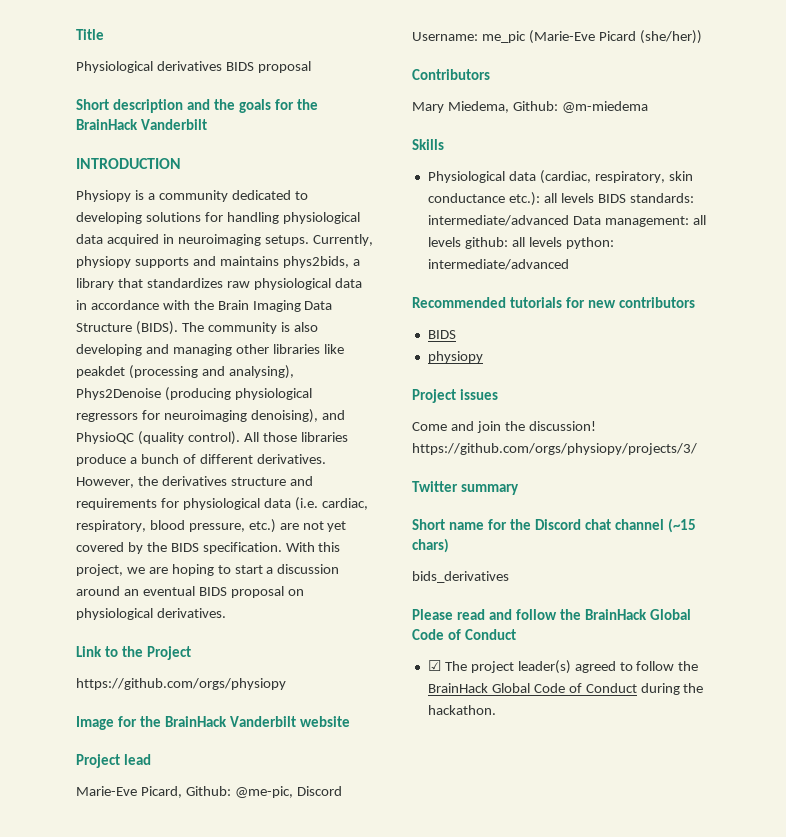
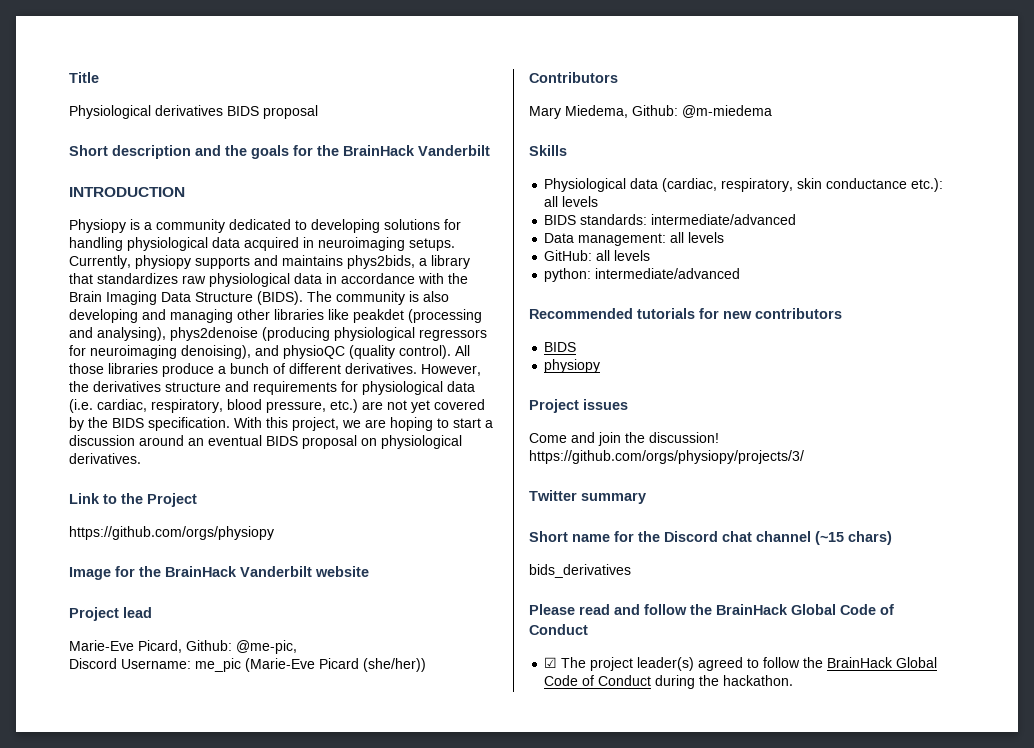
- The community is also developing and managing other libraries like peakdet (processing and analysing), Phys2Denoise (producing physiological regressors for neuroimaging denoising), and PhysioQC (quality control).
+ The community is also developing and managing other libraries like peakdet (processing and analysing), phys2denoise (producing physiological regressors for neuroimaging denoising), and physioQC (quality control).
- Marie-Eve Picard, Github: @me-pic, Discord Username: me_pic (Marie-Eve Picard (she/her))
+ Marie-Eve Picard, Github: @me-pic,
+ Discord Username: me_pic (Marie-Eve Picard (she/her))
- Physiological data (cardiac, respiratory, skin conductance etc.): all levels BIDS standards: intermediate/advanced Data management: all levels github: all levels python: intermediate/advanced
+ Physiological data (cardiac, respiratory, skin conductance etc.): all levels
+ BIDS standards: intermediate/advanced
+ Data management: all levels
+ GitHub: all levels
+ python: intermediate/advanced

